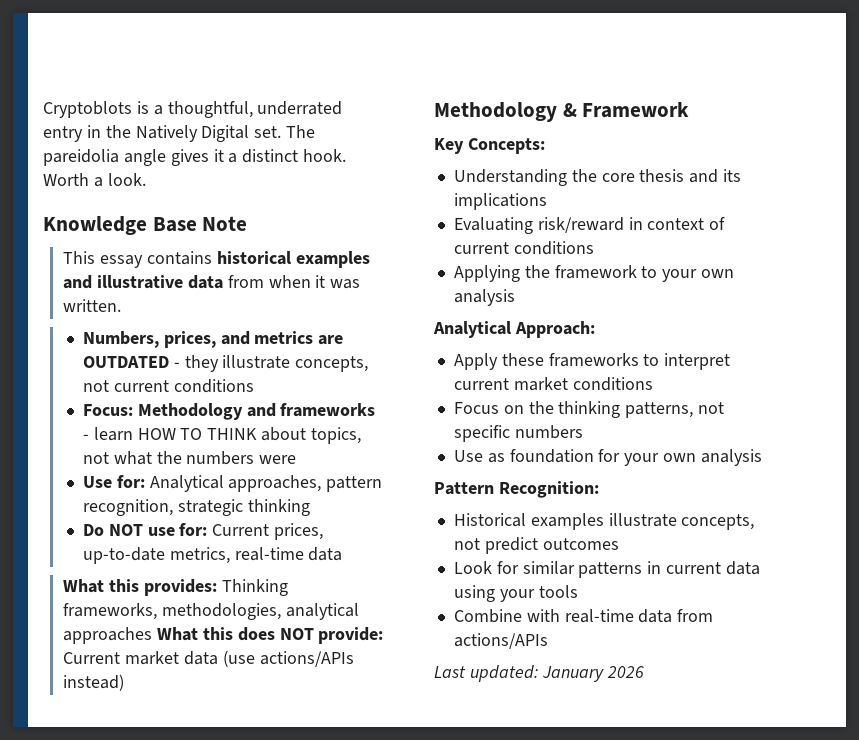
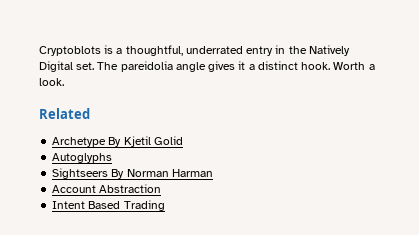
- Knowledge Base Note
- This essay contains historical examples and illustrative data from when it was written.
- Numbers, prices, and metrics are OUTDATED - they illustrate concepts, not current conditions
- Focus: Methodology and frameworks - learn HOW TO THINK about topics, not what the numbers were
- Use for: Analytical approaches, pattern recognition, strategic thinking
- Do NOT use for: Current prices, up-to-date metrics, real-time data
- What this provides: Thinking frameworks, methodologies, analytical approaches What this does NOT provide: Current market data (use actions/APIs instead)
- Methodology & Framework
- Key Concepts:
- Understanding the core thesis and its implications
- Evaluating risk/reward in context of current conditions
- Applying the framework to your own analysis
- Analytical Approach:
- Apply these frameworks to interpret current market conditions
- Focus on the thinking patterns, not specific numbers
- Use as foundation for your own analysis
- Pattern Recognition:
- Historical examples illustrate concepts, not predict outcomes
- Look for similar patterns in current data using your tools
- Combine with real-time data from actions/APIs
- Last updated: January 2026
+ Related
+ Archetype By Kjetil Golid
+ Autoglyphs
+ Sightseers By Norman Harman
+ Account Abstraction
+ Intent Based Trading

